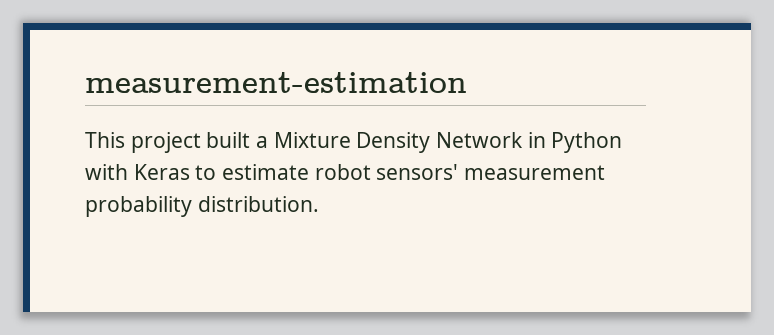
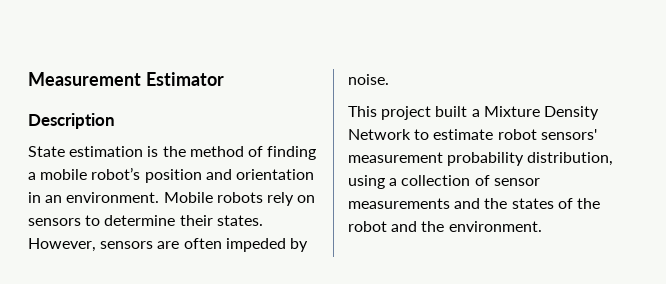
- measurement-estimation
+ Measurement Estimator
+ Description
+ State estimation is the method of finding a mobile robot’s position and orientation in an environment. Mobile robots rely on sensors to determine their states. However, sensors are often impeded by noise.
- This project built a Mixture Density Network in Python with Keras to estimate robot sensors' measurement probability distribution.
+ This project built a Mixture Density Network to estimate robot sensors' measurement probability distribution, using a collection of sensor measurements and the states of the robot and the environment.

